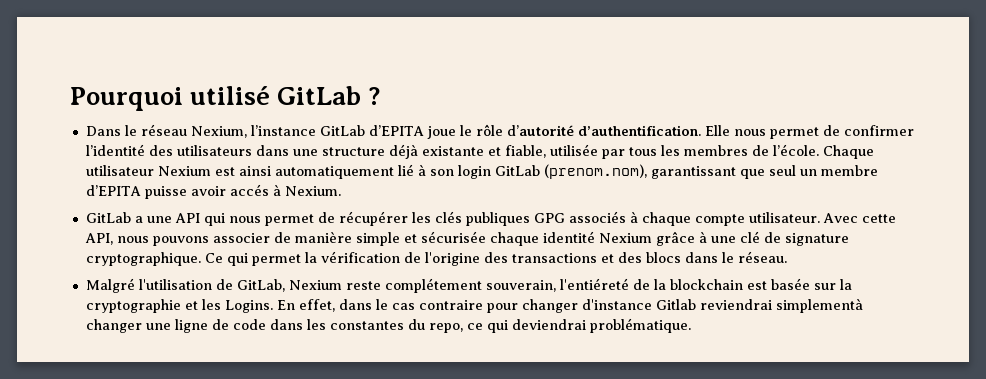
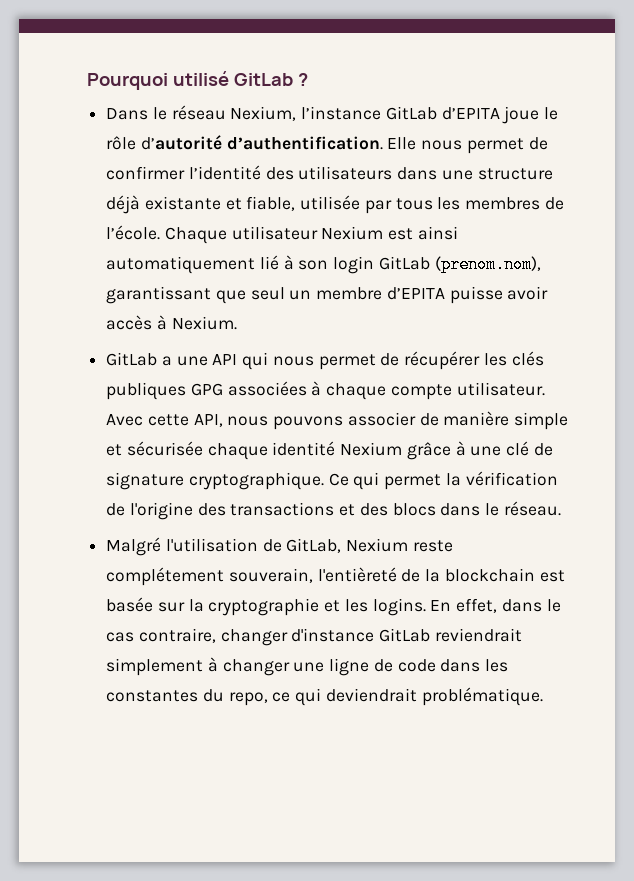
- Chaque utilisateur Nexium est ainsi automatiquement lié à son login GitLab (prenom.nom), garantissant que seul un membre d’EPITA puisse avoir accés à Nexium.
+ Chaque utilisateur Nexium est ainsi automatiquement lié à son login GitLab (prenom.nom), garantissant que seul un membre d’EPITA puisse avoir accès à Nexium.
- GitLab a une API qui nous permet de récupérer les clés publiques GPG associés à chaque compte utilisateur.
+ GitLab a une API qui nous permet de récupérer les clés publiques GPG associées à chaque compte utilisateur.
- Malgré l'utilisation de GitLab, Nexium reste complétement souverain, l'entiéreté de la blockchain est basée sur la cryptographie et les Logins.
+ Malgré l'utilisation de GitLab, Nexium reste complétement souverain, l'entièreté de la blockchain est basée sur la cryptographie et les logins.
- En effet, dans le cas contraire pour changer d'instance Gitlab reviendrai simplementà changer une ligne de code dans les constantes du repo, ce qui deviendrai problématique.
+ En effet, dans le cas contraire, changer d'instance GitLab reviendrait simplement à changer une ligne de code dans les constantes du repo, ce qui deviendrait problématique.

